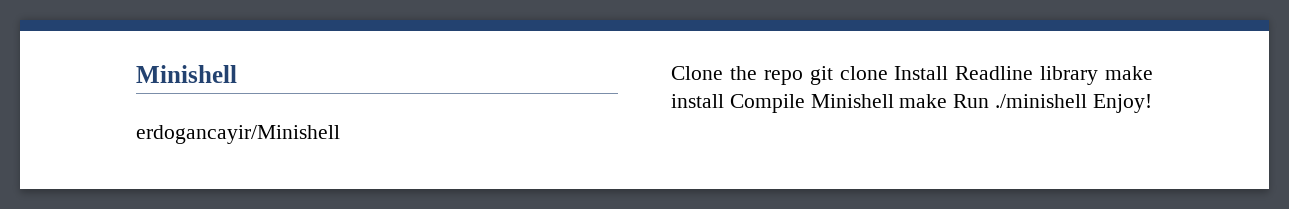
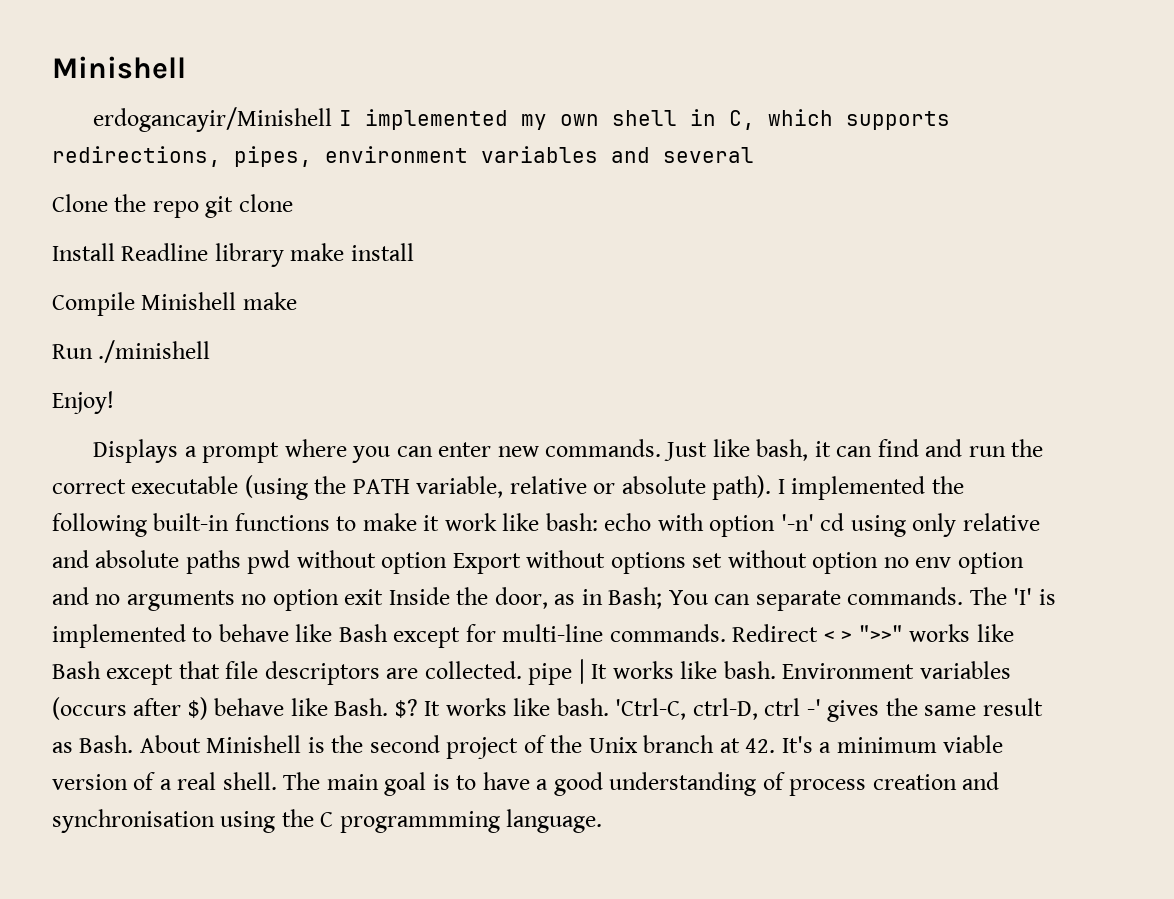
- erdogancayir/Minishell
+ erdogancayir/Minishell I implemented my own shell in C, which supports redirections, pipes, environment variables and several
- Clone the repo git clone Install Readline library make install Compile Minishell make Run ./minishell Enjoy!
+ Clone the repo git clone
+ Install Readline library make install
+ Compile Minishell make
+ Run ./minishell
+ Enjoy!
+ Displays a prompt where you can enter new commands. Just like bash, it can find and run the correct executable (using the PATH variable, relative or absolute path). I implemented the following built-in functions to make it work like bash: echo with option '-n' cd using only relative and absolute paths pwd without option Export without options set without option no env option and no arguments no option exit Inside the door, as in Bash; You can separate commands. The 'I' is implemented to behave like Bash except for multi-line commands. Redirect < > ">>" works like Bash except that file descriptors are collected. pipe | It works like bash. Environment variables (occurs after $) behave like Bash. $? It works like bash. 'Ctrl-C, ctrl-D, ctrl -' gives the same result as Bash. About Minishell is the second project of the Unix branch at 42. It's a minimum viable version of a real shell. The main goal is to have a good understanding of process creation and synchronisation using the C programmming language.

